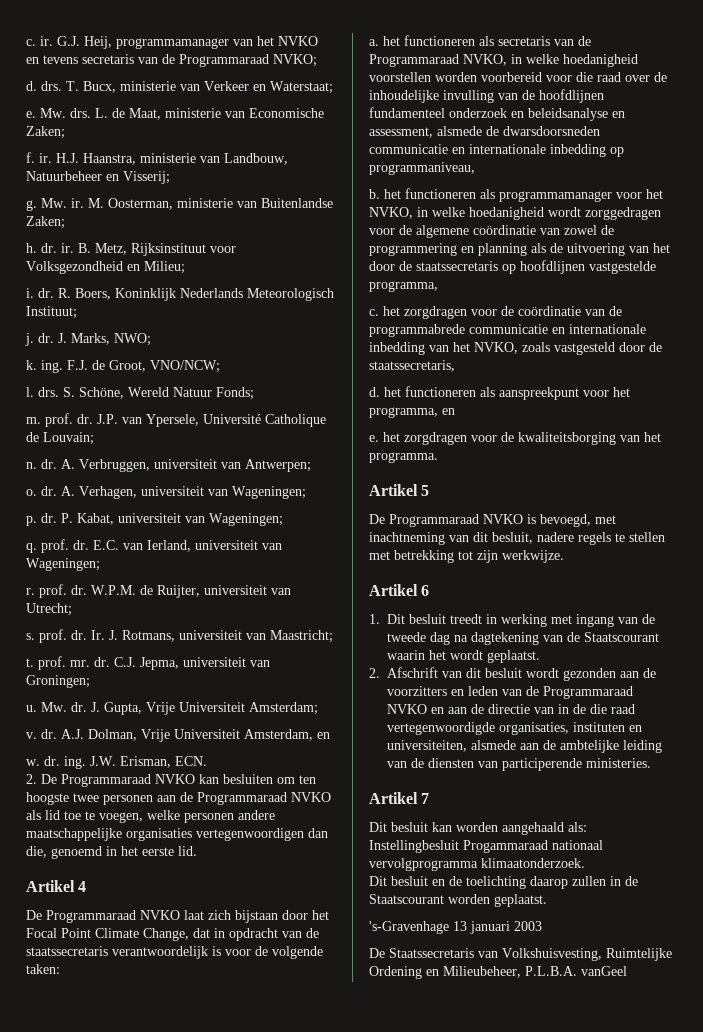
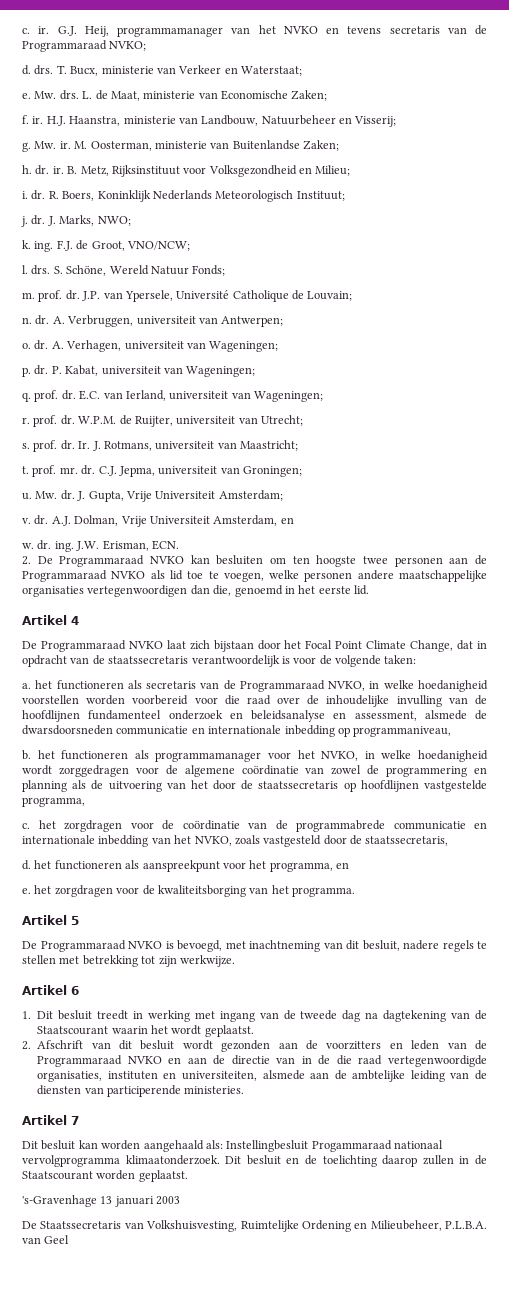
- Dit besluit kan worden aangehaald als: Instellingbesluit Progammaraad nationaal vervolgprogramma klimaatonderzoek.
- Dit besluit en de toelichting daarop zullen in de Staatscourant worden geplaatst.
+ Dit besluit kan worden aangehaald als: Instellingbesluit Progammaraad nationaal vervolgprogramma klimaatonderzoek. Dit besluit en de toelichting daarop zullen in de Staatscourant worden geplaatst.
- De Staatssecretaris van Volkshuisvesting, Ruimtelijke Ordening en Milieubeheer, P.L.B.A. vanGeel
+ De Staatssecretaris van Volkshuisvesting, Ruimtelijke Ordening en Milieubeheer, P.L.B.A. van Geel

